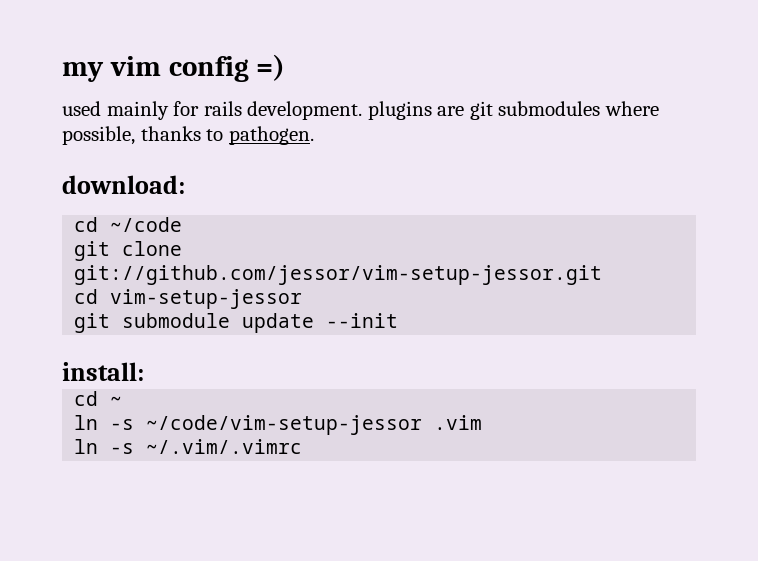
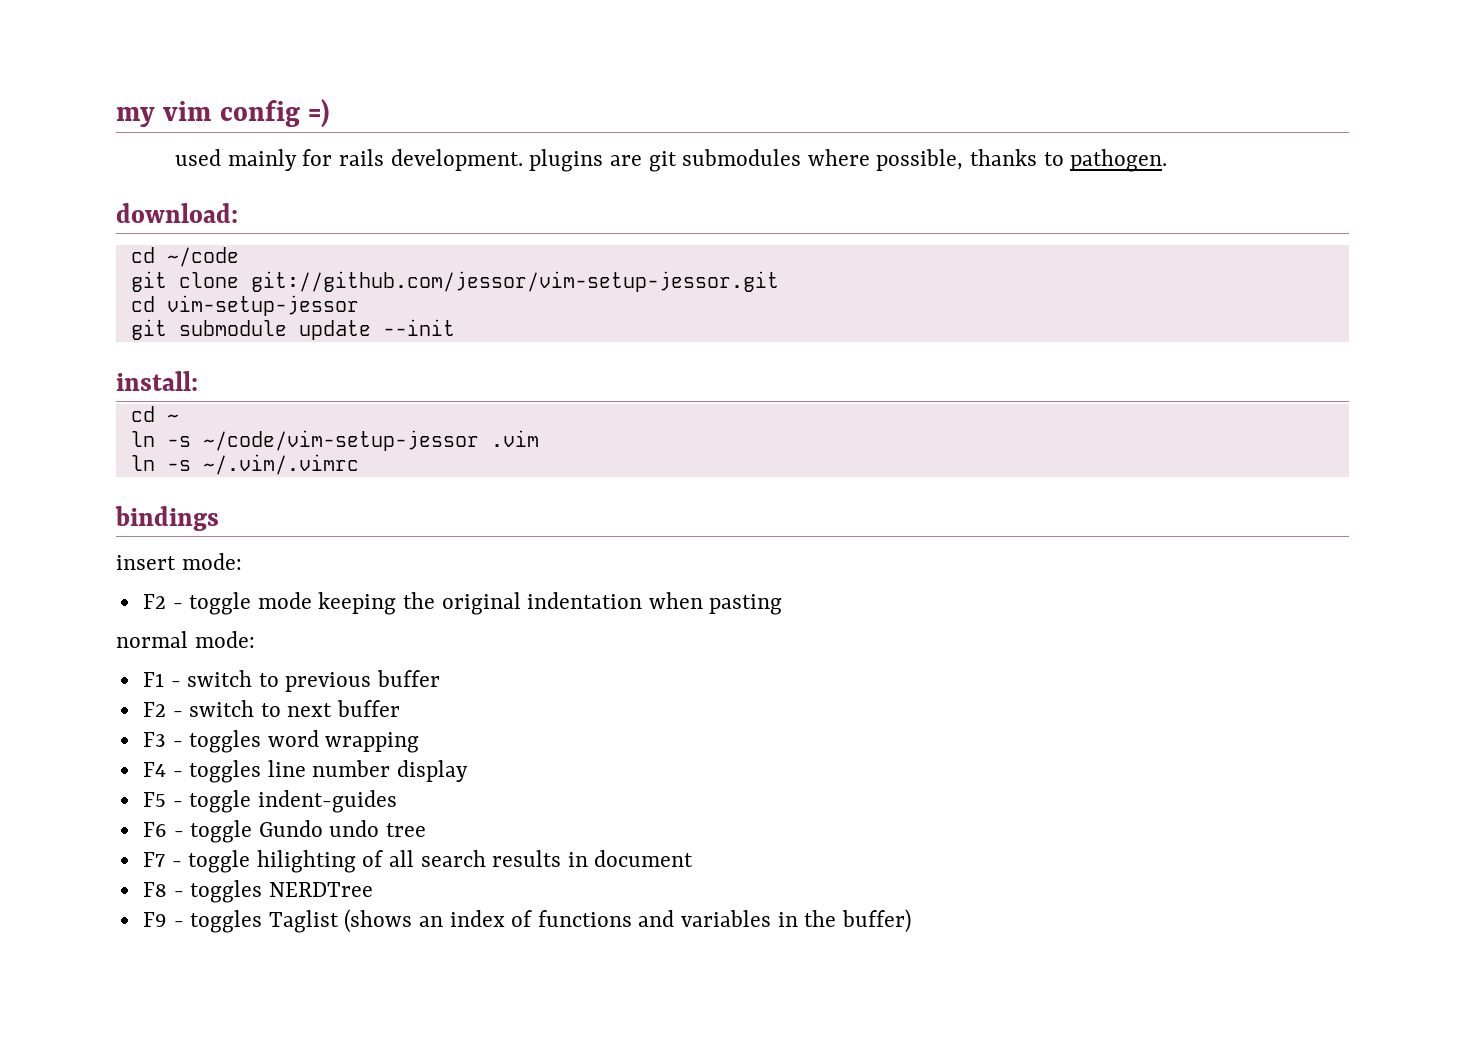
+ bindings
+ insert mode:
+ F2 - toggle mode keeping the original indentation when pasting
+ normal mode:
+ F1 - switch to previous buffer
+ F2 - switch to next buffer
+ F3 - toggles word wrapping
+ F4 - toggles line number display
+ F5 - toggle indent-guides
+ F6 - toggle Gundo undo tree
+ F7 - toggle hilighting of all search results in document
+ F8 - toggles NERDTree
+ F9 - toggles Taglist (shows an index of functions and variables in the buffer)

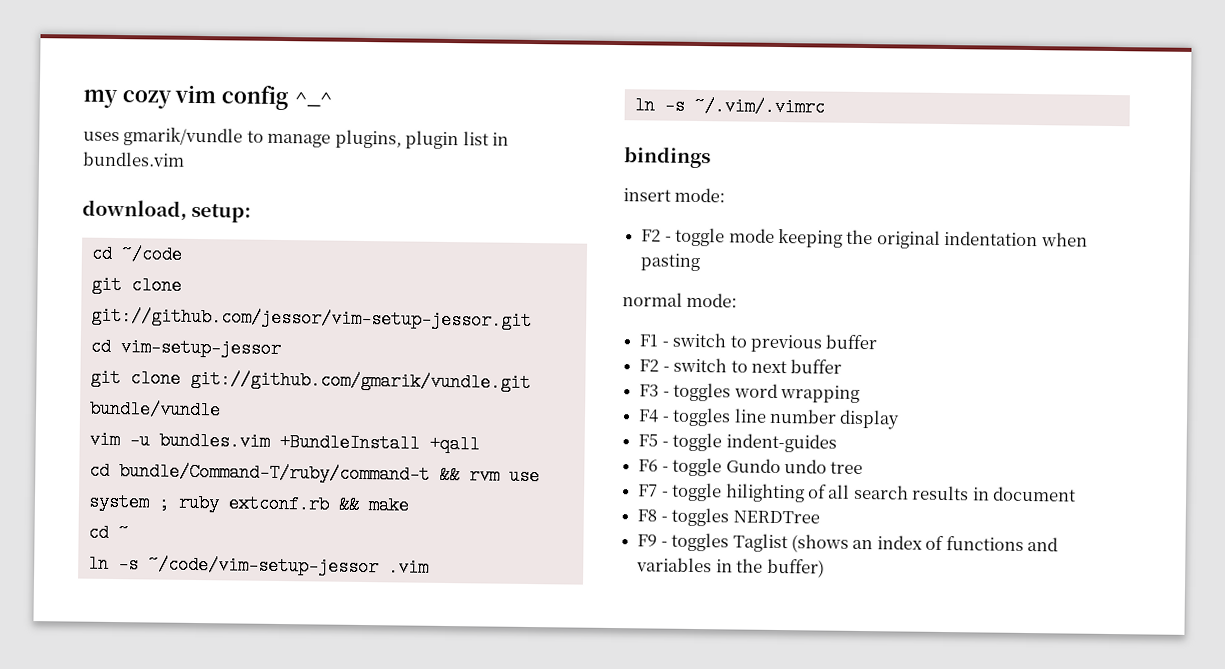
- my vim config =)
- used mainly for rails development. plugins are git submodules where possible, thanks to pathogen.
- download:
+ my cozy vim config ^_^
+ uses gmarik/vundle to manage plugins, plugin list in bundles.vim
+ download, setup:
- git submodule update --init
- install:
+ git clone git://github.com/gmarik/vundle.git bundle/vundle
+ vim -u bundles.vim +BundleInstall +qall
+ cd bundle/Command-T/ruby/command-t && rvm use system ; ruby extconf.rb && make

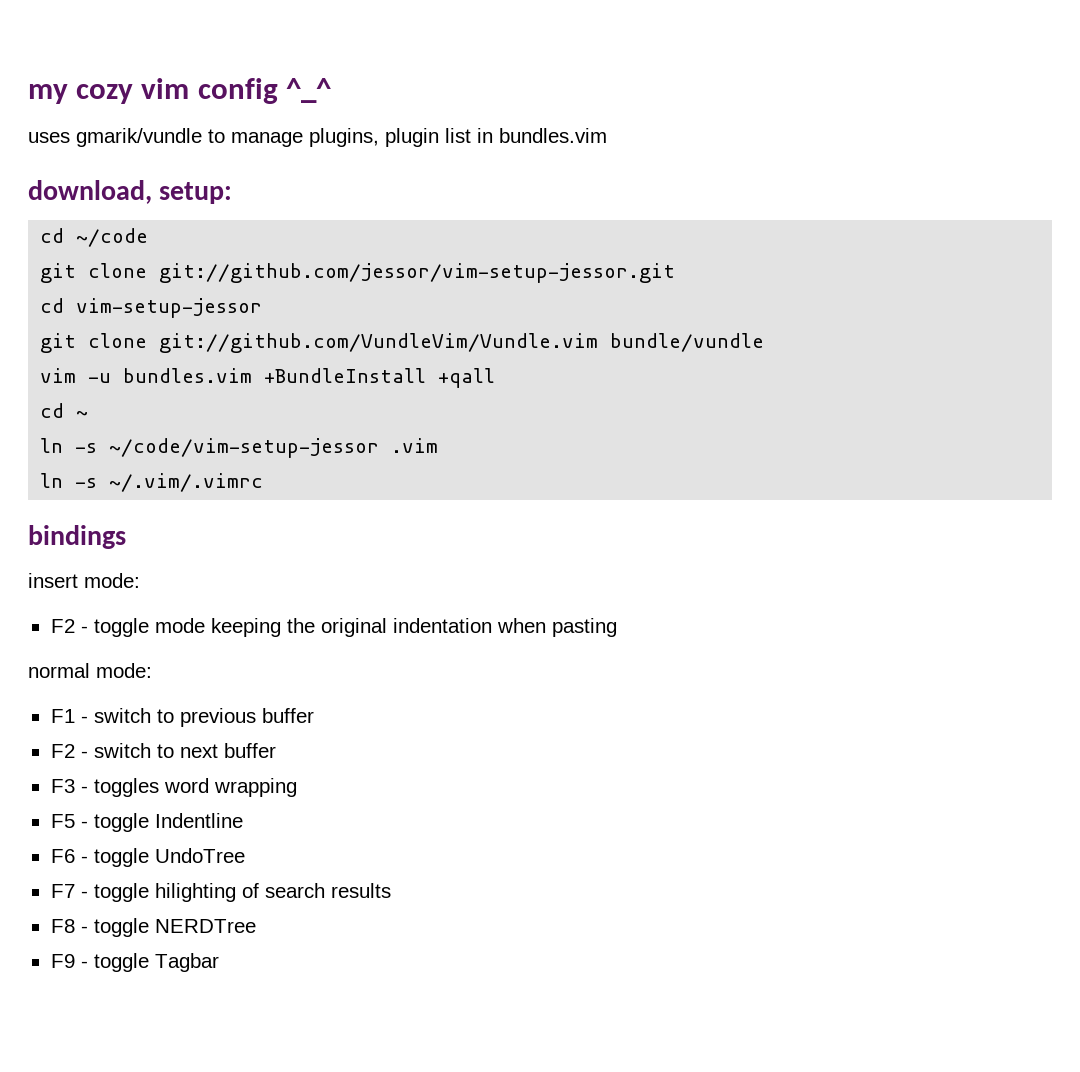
- git clone git://github.com/gmarik/vundle.git bundle/vundle
+ git clone git://github.com/VundleVim/Vundle.vim bundle/vundle
- cd bundle/Command-T/ruby/command-t && rvm use system ; ruby extconf.rb && make
- F4 - toggles line number display
- F5 - toggle indent-guides
+ F5 - toggle Indentline
- F6 - toggle Gundo undo tree
+ F6 - toggle UndoTree
- F7 - toggle hilighting of all search results in document
+ F7 - toggle hilighting of search results
- F8 - toggles NERDTree
+ F8 - toggle NERDTree
- F9 - toggles Taglist (shows an index of functions and variables in the buffer)
+ F9 - toggle Tagbar

